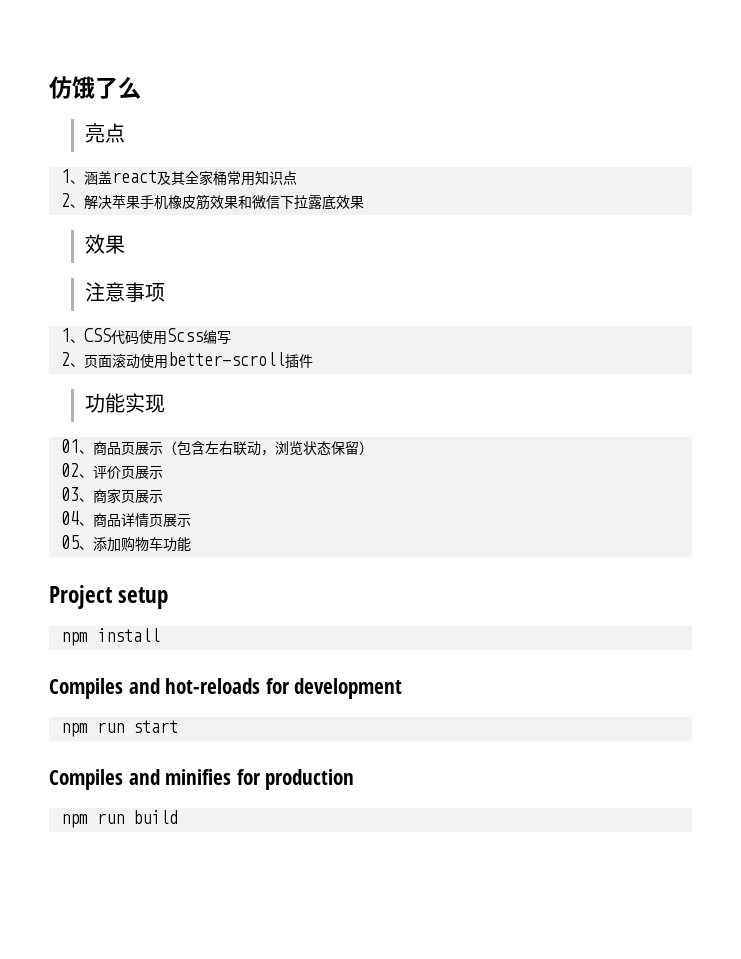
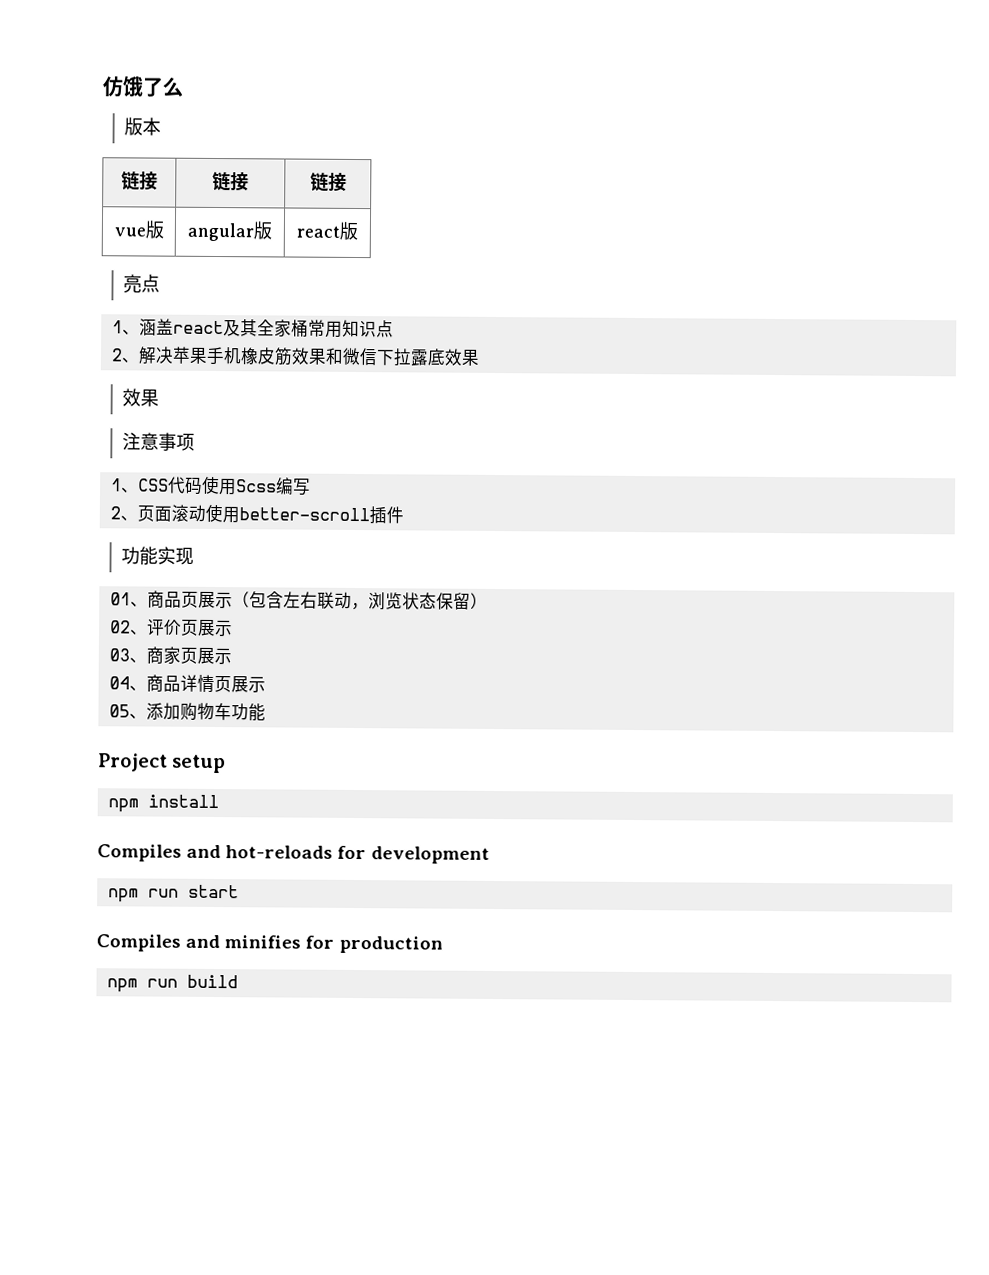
+ 版本
+ 链接 | 链接 | 链接
+ vue版 | angular版 | react版

